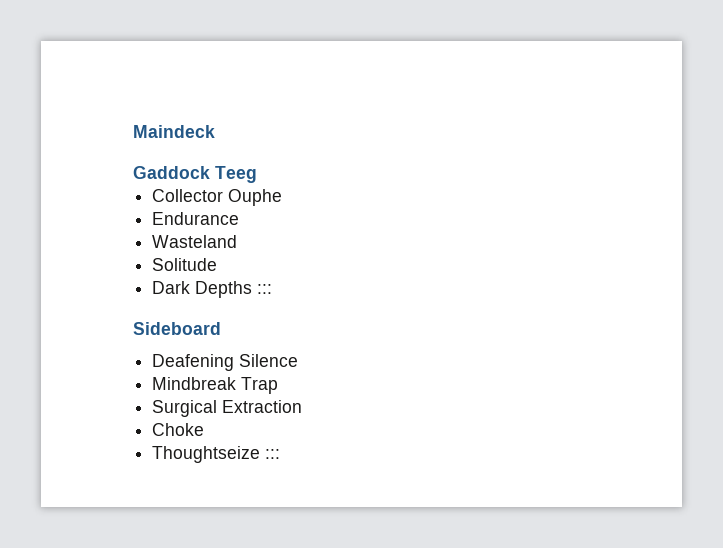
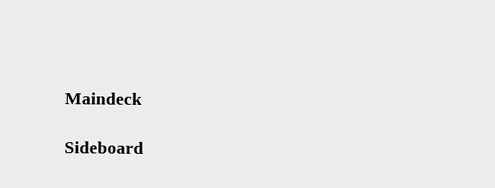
- Gaddock Teeg
- Collector Ouphe
- Endurance
- Wasteland
- Solitude
- Dark Depths :::
  Sideboard
- Deafening Silence
- Mindbreak Trap
- Surgical Extraction
- Choke
- Thoughtseize :::

